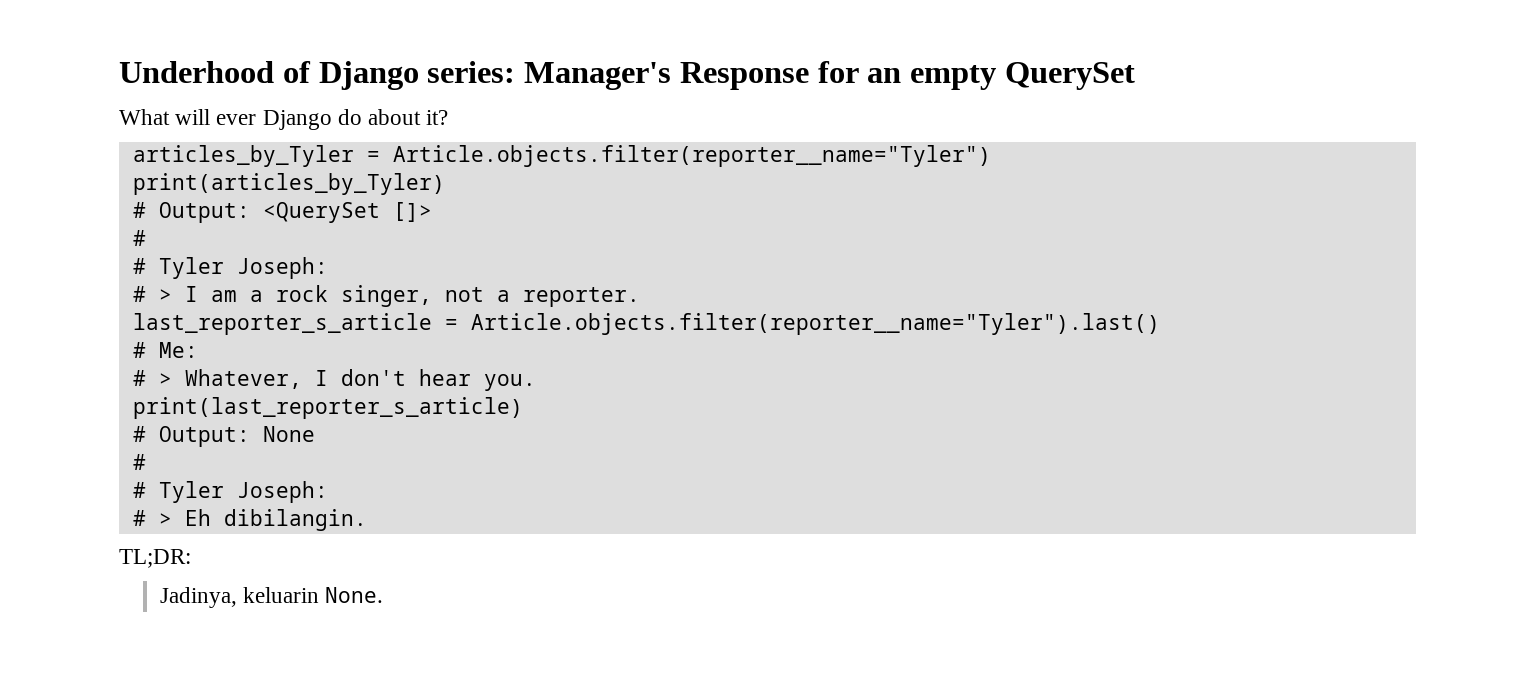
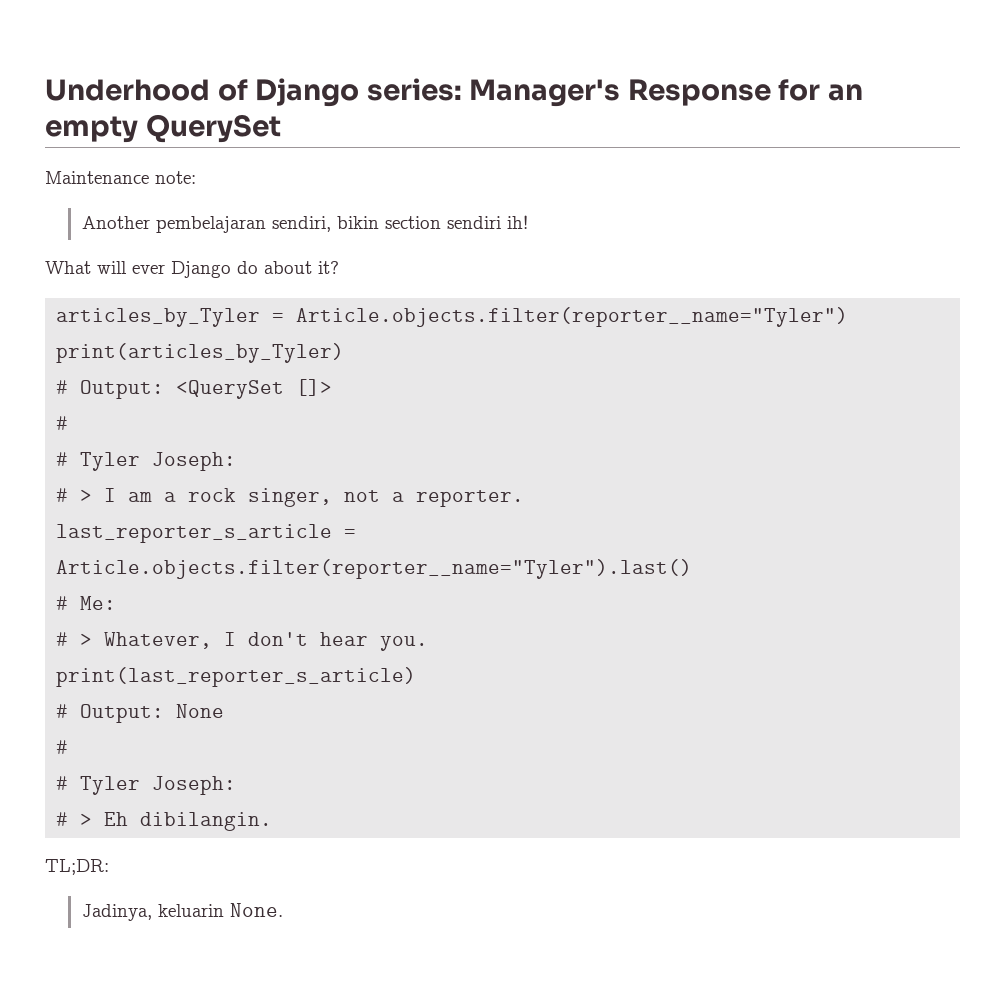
+ Maintenance note:
+ Another pembelajaran sendiri, bikin section sendiri ih!

